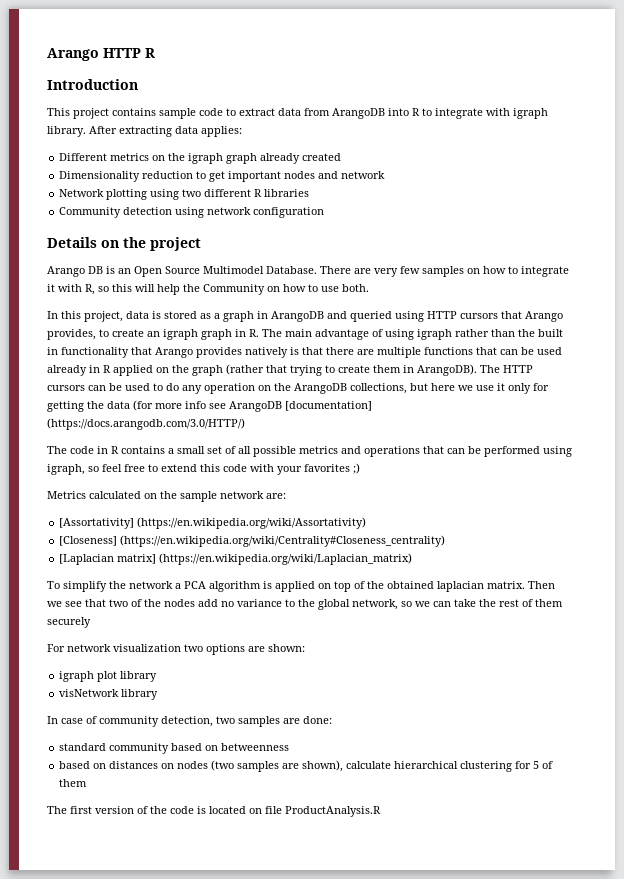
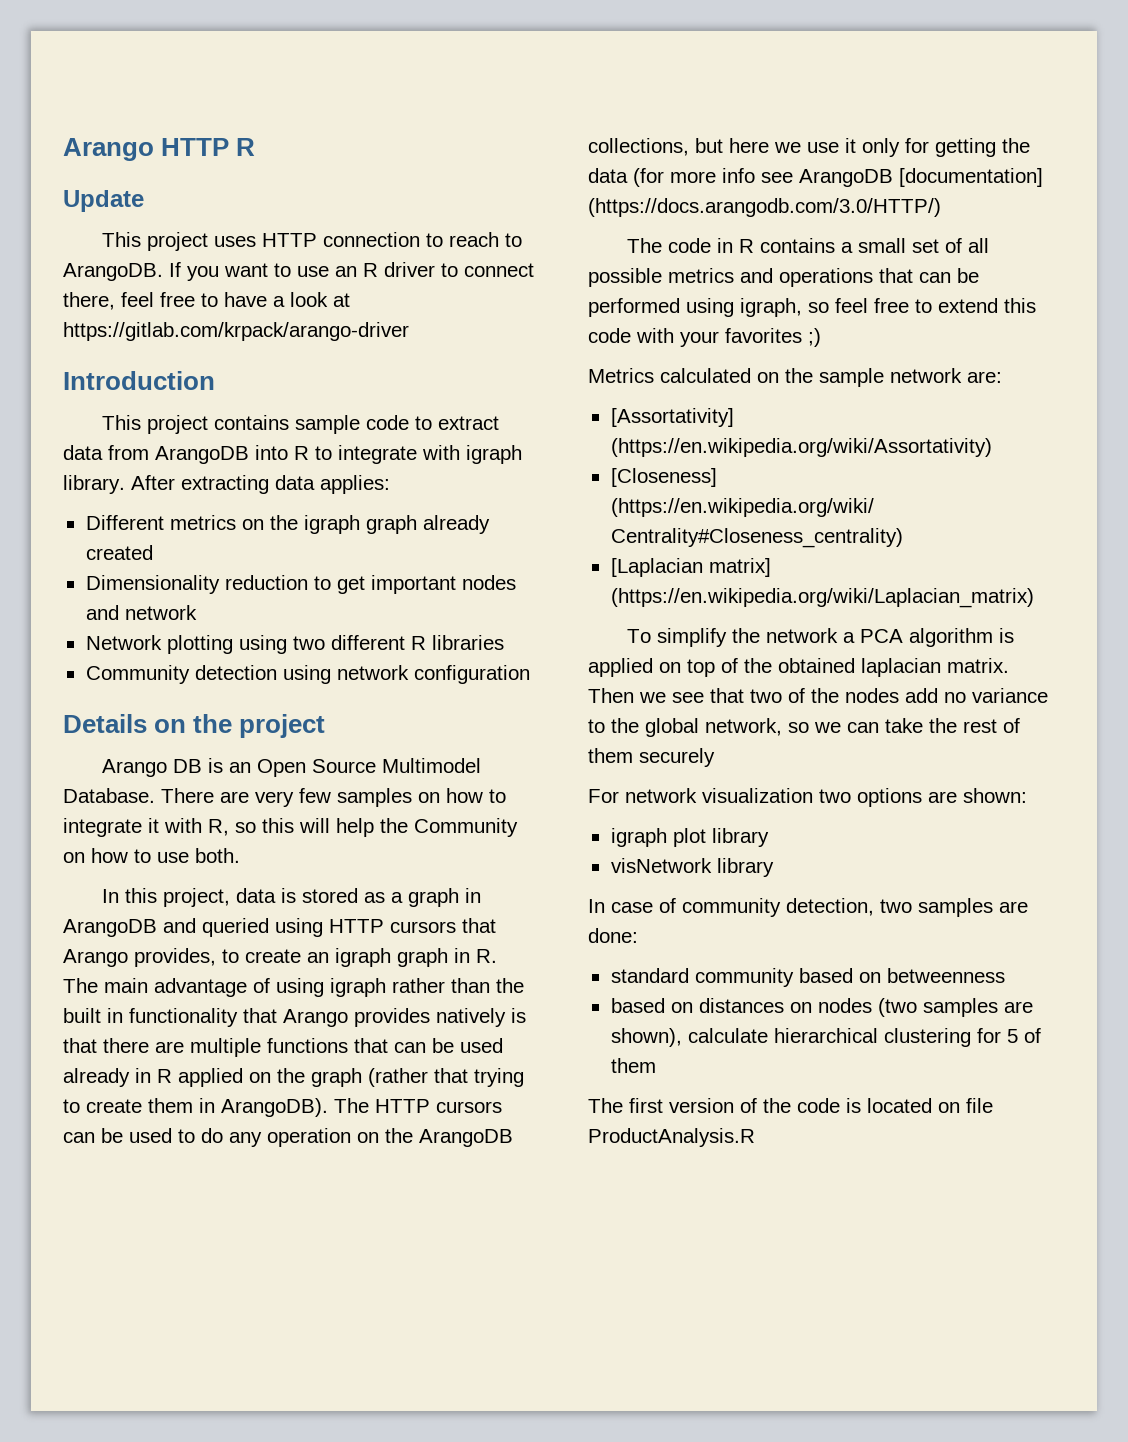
+ Update
+ This project uses HTTP connection to reach to ArangoDB. If you want to use an R driver to connect there, feel free to have a look at https://gitlab.com/krpack/arango-driver

